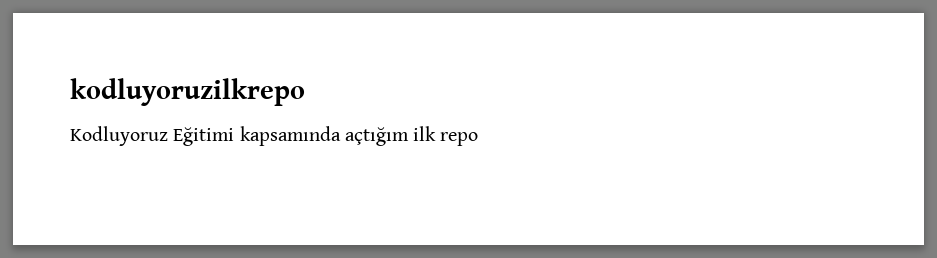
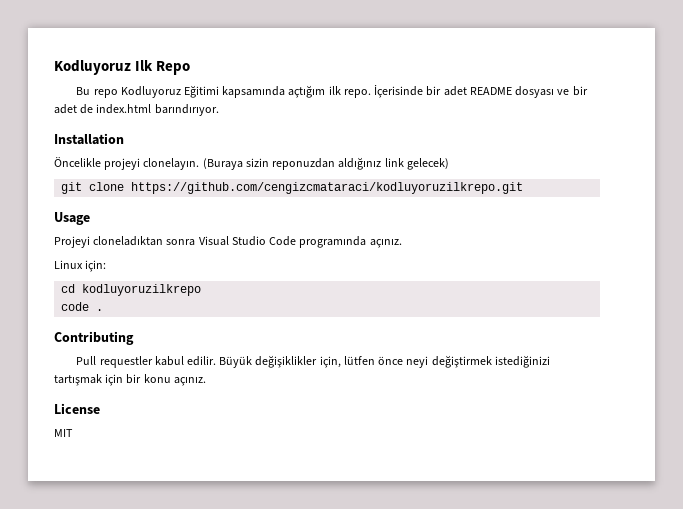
- kodluyoruzilkrepo
- Kodluyoruz Eğitimi kapsamında açtığım ilk repo
+ Kodluyoruz Ilk Repo
+ Bu repo Kodluyoruz Eğitimi kapsamında açtığım ilk repo. İçerisinde bir adet README dosyası ve bir adet de index.html barındırıyor.
+ Installation
+ Öncelikle projeyi clonelayın. (Buraya sizin reponuzdan aldığınız link gelecek)
+ git clone https://github.com/cengizcmataraci/kodluyoruzilkrepo.git
+ Usage
+ Projeyi cloneladıktan sonra Visual Studio Code programında açınız.
+ Linux için:
+ cd kodluyoruzilkrepo
+ code .
+ Contributing
+ Pull requestler kabul edilir. Büyük değişiklikler için, lütfen önce neyi değiştirmek istediğinizi tartışmak için bir konu açınız.
+ License
+ MIT

